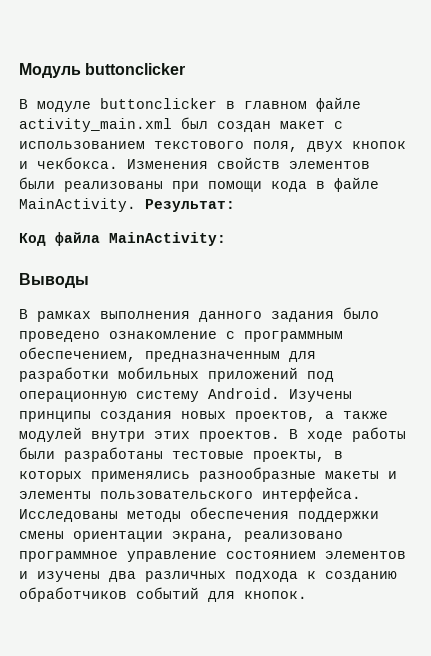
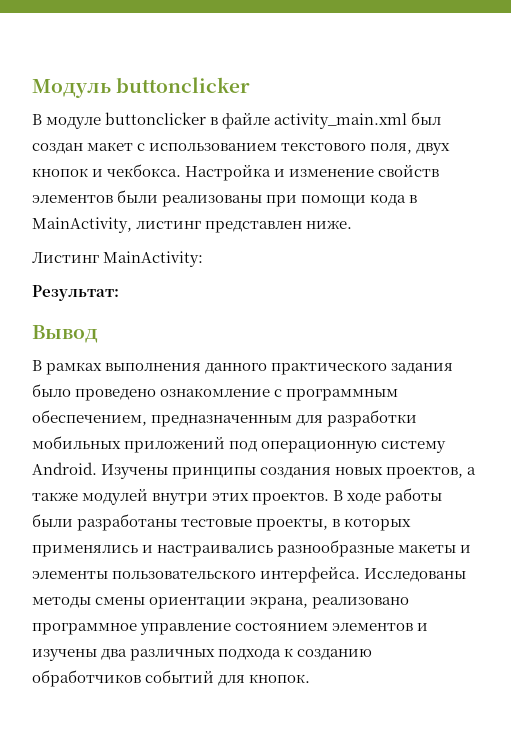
- В модуле buttonclicker в главном файле activity_main.xml был создан макет с использованием текстового поля, двух кнопок и чекбокса.
+ В модуле buttonclicker в файле activity_main.xml был создан макет с использованием текстового поля, двух кнопок и чекбокса.
- Изменения свойств элементов были реализованы при помощи кода в файле MainActivity. Результат:
- Код файла MainActivity:
- Выводы
+ Настройка и изменение свойств элементов были реализованы при помощи кода в MainActivity, листинг представлен ниже.
+ Листинг MainActivity:
+ Результат:
+ Вывод
- В рамках выполнения данного задания было проведено ознакомление с программным обеспечением, предназначенным для разработки мобильных приложений под операционную систему Android.
+ В рамках выполнения данного практического задания было проведено ознакомление с программным обеспечением, предназначенным для разработки мобильных приложений под операционную систему Android.
- В ходе работы были разработаны тестовые проекты, в которых применялись разнообразные макеты и элементы пользовательского интерфейса.
+ В ходе работы были разработаны тестовые проекты, в которых применялись и настраивались разнообразные макеты и элементы пользовательского интерфейса.
- Исследованы методы обеспечения поддержки смены ориентации экрана, реализовано программное управление состоянием элементов и изучены два различных подхода к созданию обработчиков событий для кнопок.
+ Исследованы методы смены ориентации экрана, реализовано программное управление состоянием элементов и изучены два различных подхода к созданию обработчиков событий для кнопок.

